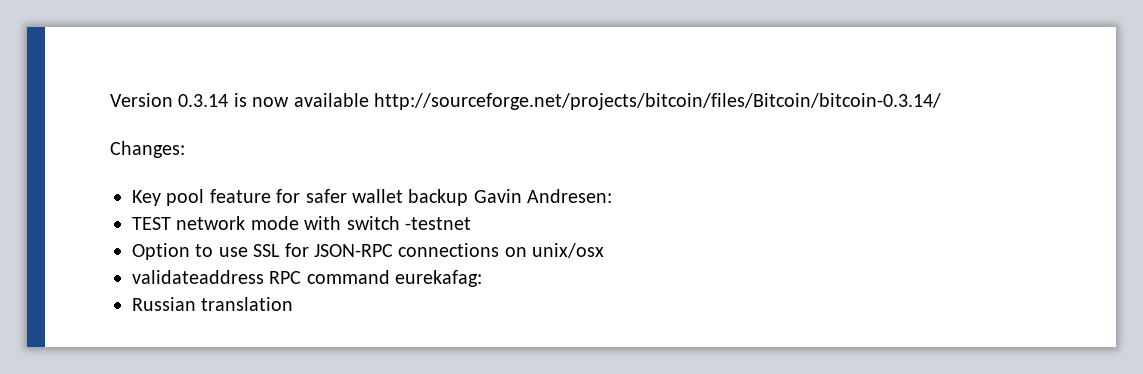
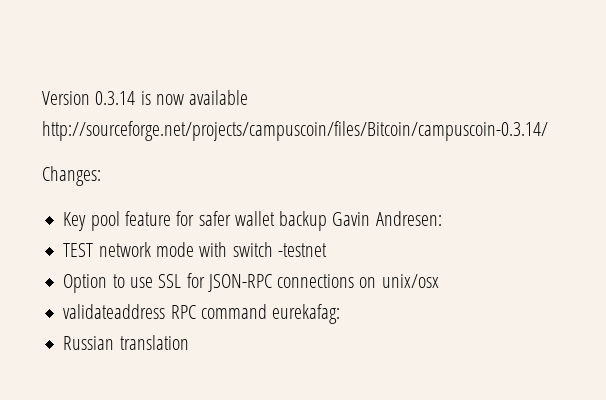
- Version 0.3.14 is now available http://sourceforge.net/projects/bitcoin/files/Bitcoin/bitcoin-0.3.14/
+ Version 0.3.14 is now available http://sourceforge.net/projects/campuscoin/files/Bitcoin/campuscoin-0.3.14/

